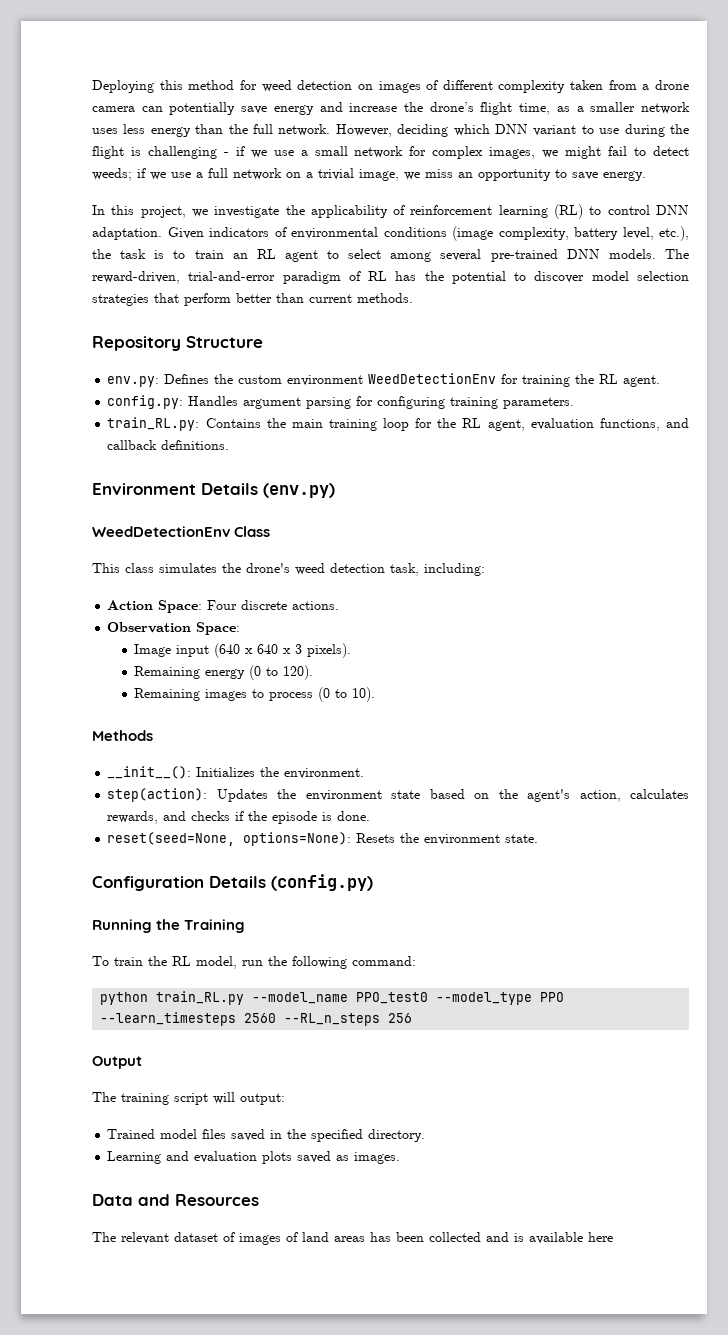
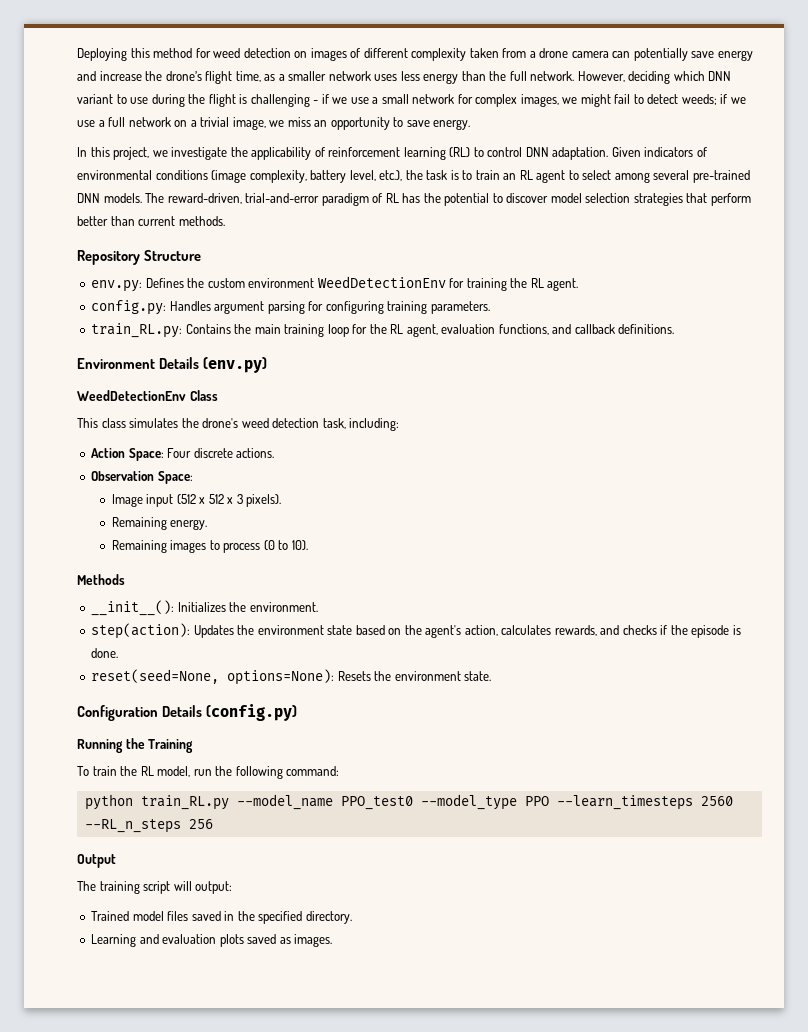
- Image input (640 x 640 x 3 pixels).
+ Image input (512 x 512 x 3 pixels).
- Remaining energy (0 to 120).
+ Remaining energy.
- Data and Resources
- The relevant dataset of images of land areas has been collected and is available here

